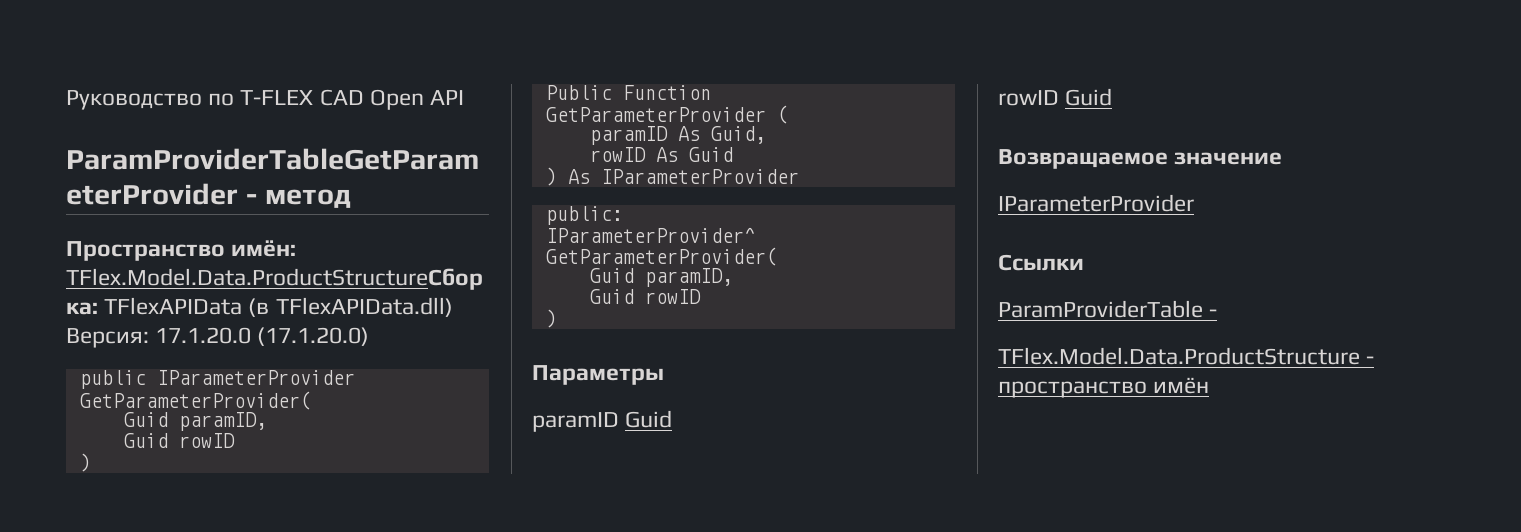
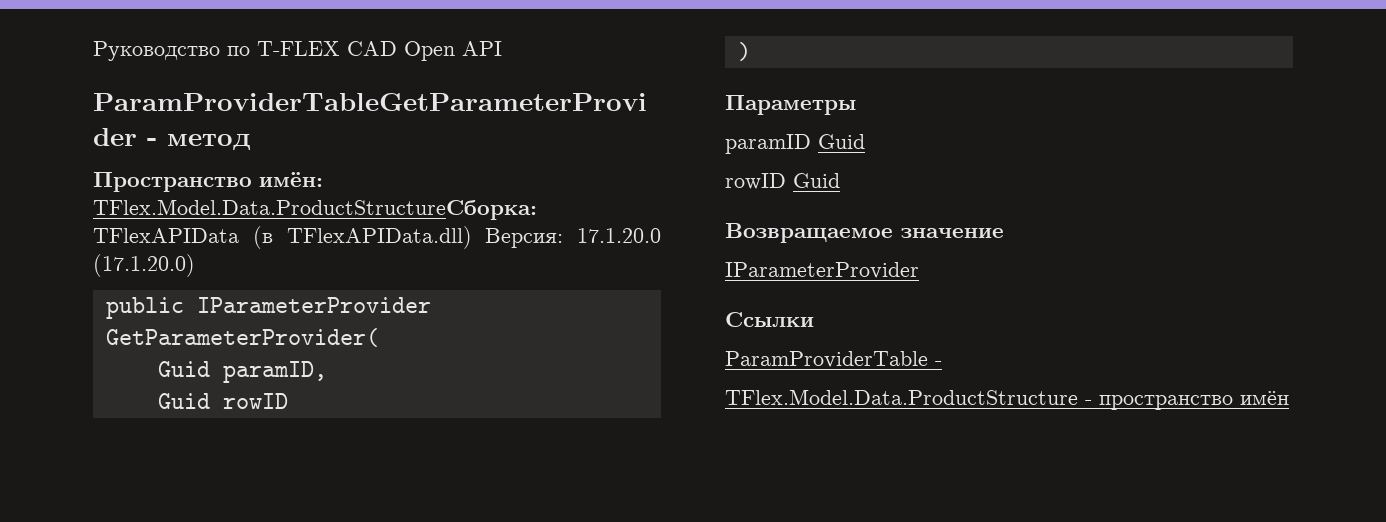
- Public Function GetParameterProvider (
- paramID As Guid,
- rowID As Guid
- ) As IParameterProvider
- public:
- IParameterProvider^ GetParameterProvider(
- Guid paramID,
- Guid rowID
- )

